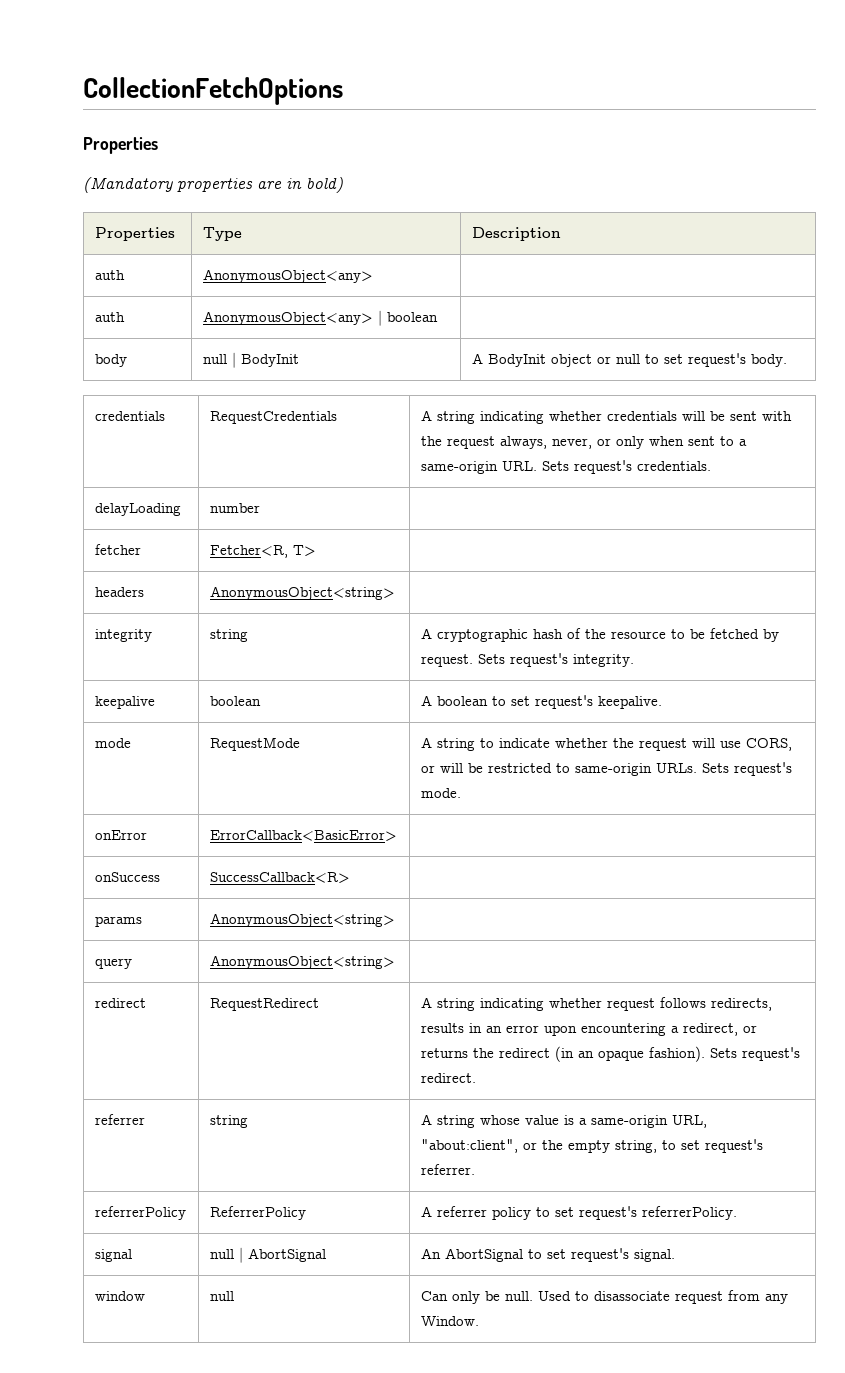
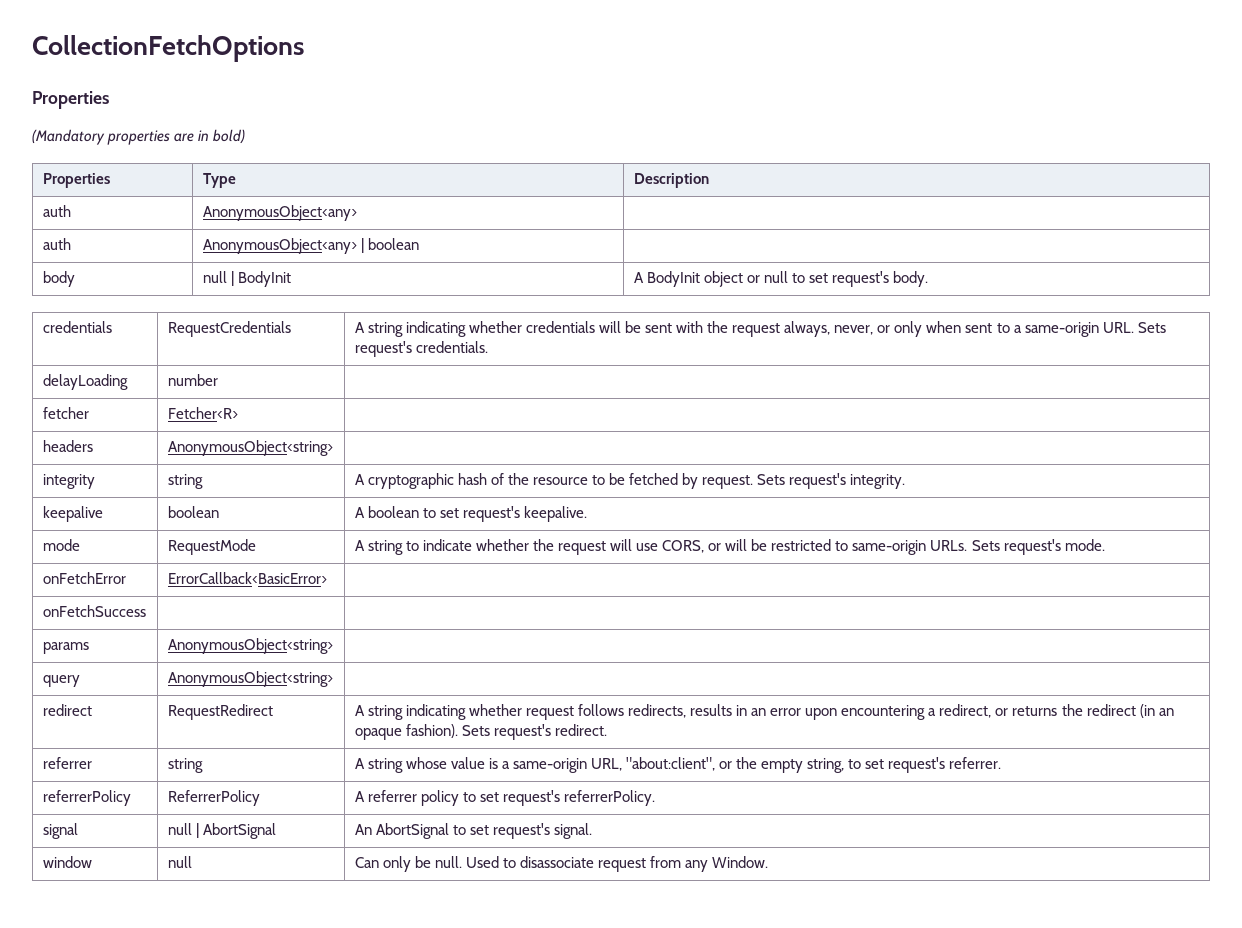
- fetcher | Fetcher<R, T> |
+ fetcher | Fetcher<R> |
- onError | ErrorCallback<BasicError> |
+ onFetchError | ErrorCallback<BasicError> |
- onSuccess | SuccessCallback<R> |
+ onFetchSuccess | |

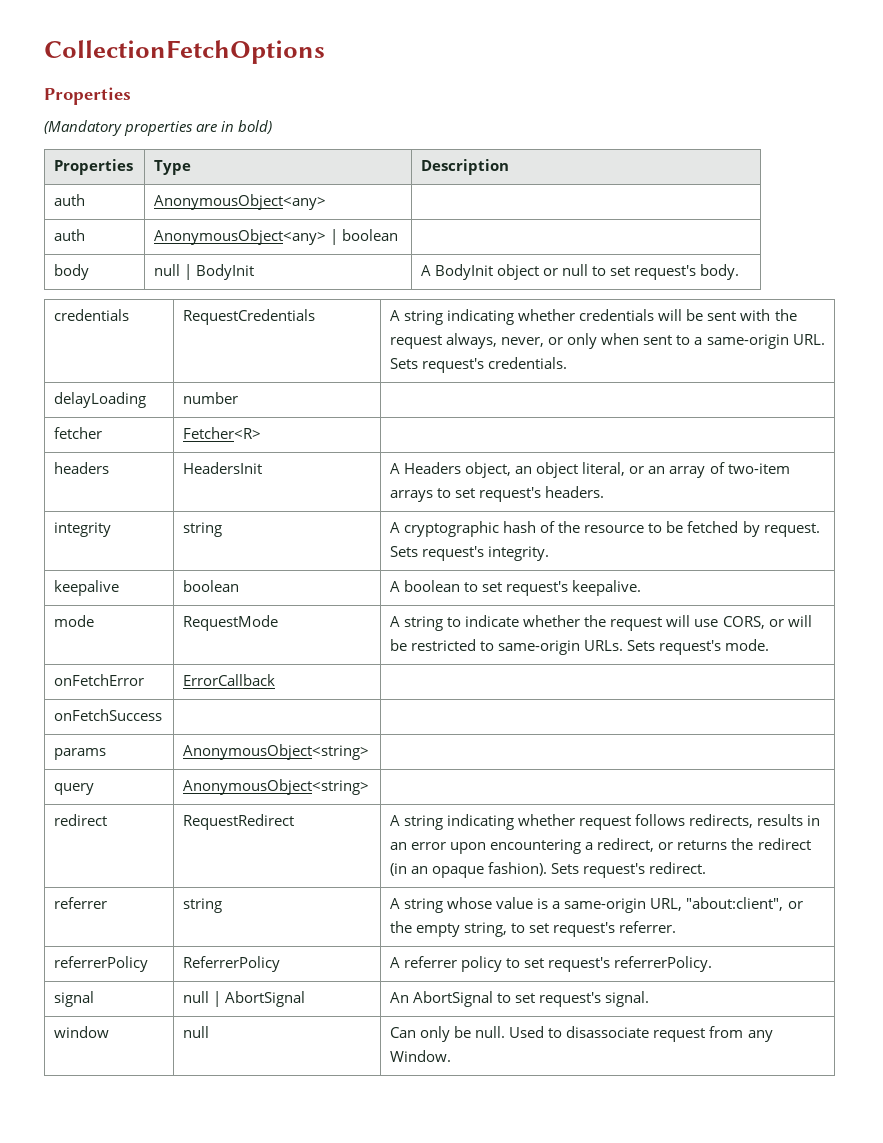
- headers | AnonymousObject<string> |
+ headers | HeadersInit | A Headers object, an object literal, or an array of two-item arrays to set request's headers.
- onFetchError | ErrorCallback<BasicError> |
+ onFetchError | ErrorCallback |

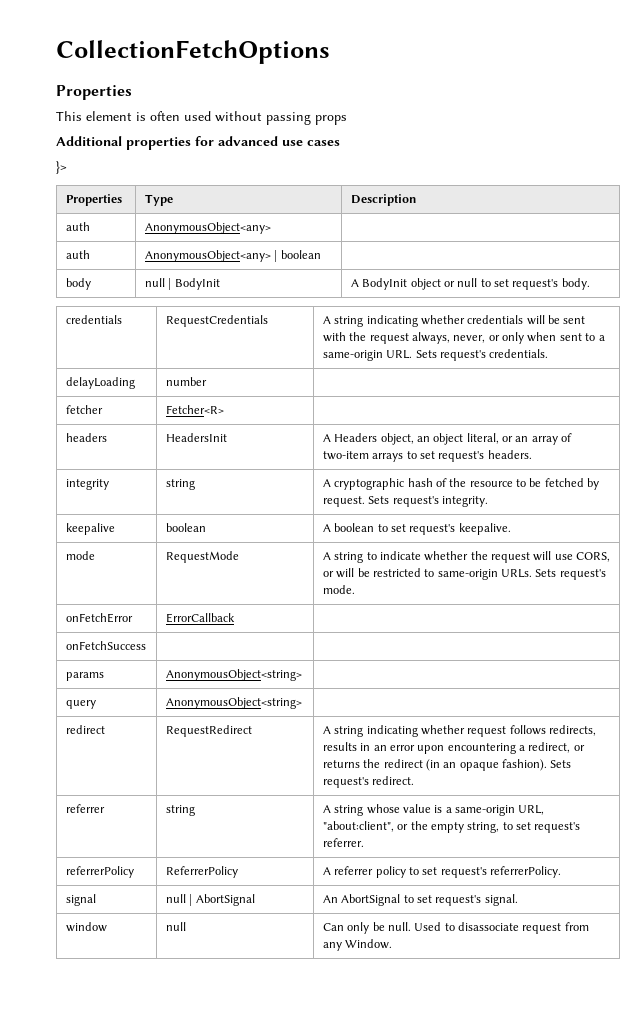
- (Mandatory properties are in bold)
+ This element is often used without passing props
+ Additional properties for advanced use cases
+ }>

